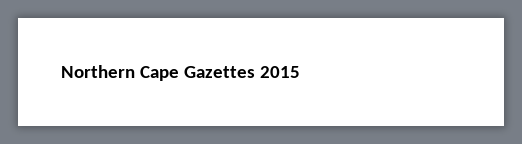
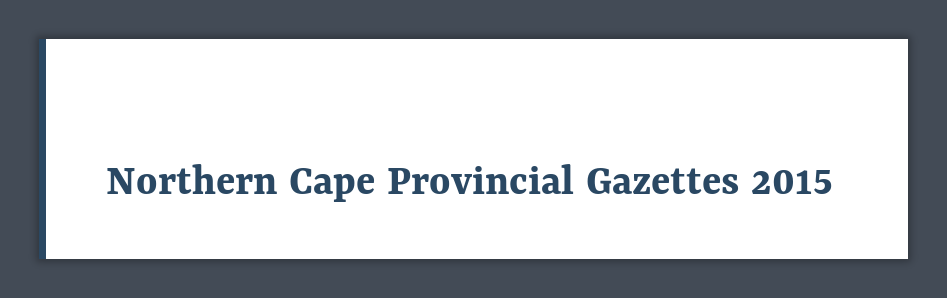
- Northern Cape Gazettes 2015
+ Northern Cape Provincial Gazettes 2015

